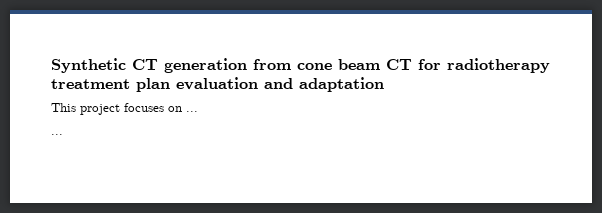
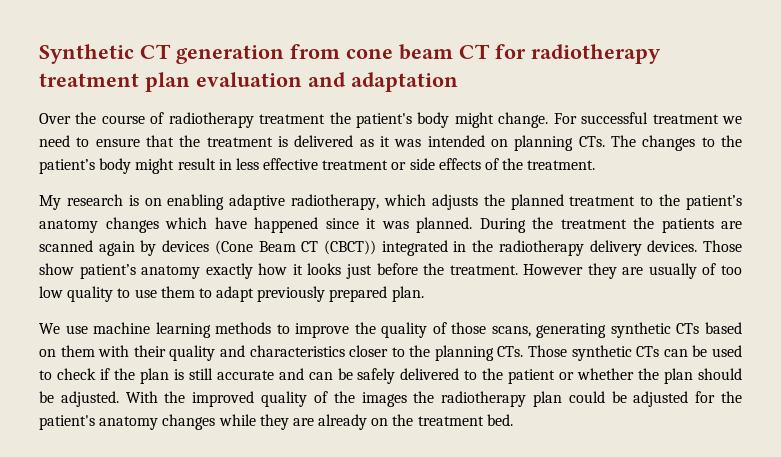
- This project focuses on ...
- ...
+ Over the course of radiotherapy treatment the patient's body might change. For successful treatment we need to ensure that the treatment is delivered as it was intended on planning CTs. The changes to the patient’s body might result in less effective treatment or side effects of the treatment.
+ My research is on enabling adaptive radiotherapy, which adjusts the planned treatment to the patient’s anatomy changes which have happened since it was planned. During the treatment the patients are scanned again by devices (Cone Beam CT (CBCT)) integrated in the radiotherapy delivery devices. Those show patient’s anatomy exactly how it looks just before the treatment. However they are usually of too low quality to use them to adapt previously prepared plan.
+ We use machine learning methods to improve the quality of those scans, generating synthetic CTs based on them with their quality and characteristics closer to the planning CTs. Those synthetic CTs can be used to check if the plan is still accurate and can be safely delivered to the patient or whether the plan should be adjusted. With the improved quality of the images the radiotherapy plan could be adjusted for the patient's anatomy changes while they are already on the treatment bed.

